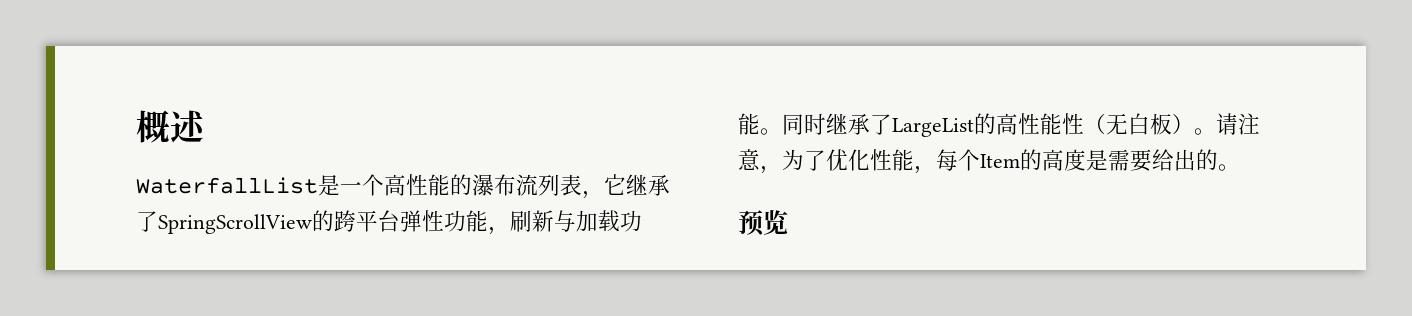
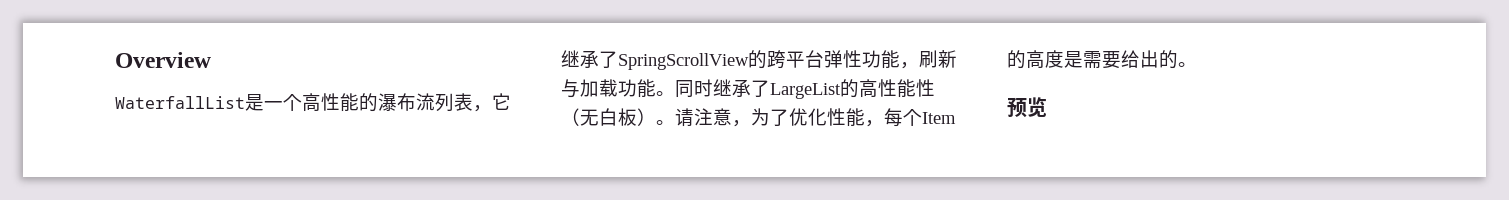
- 概述
+ Overview

